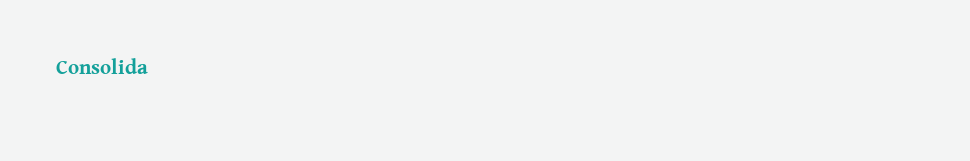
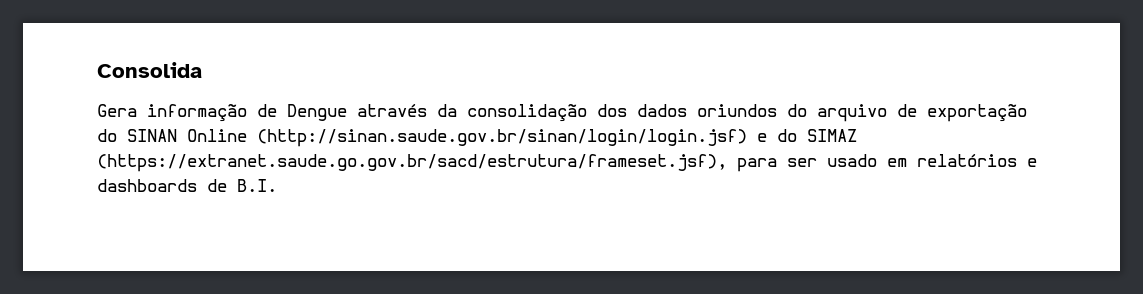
+ Gera informação de Dengue através da consolidação dos dados oriundos do arquivo de exportação do SINAN Online (http://sinan.saude.gov.br/sinan/login/login.jsf) e do SIMAZ (https://extranet.saude.go.gov.br/sacd/estrutura/frameset.jsf), para ser usado em relatórios e dashboards de B.I.

